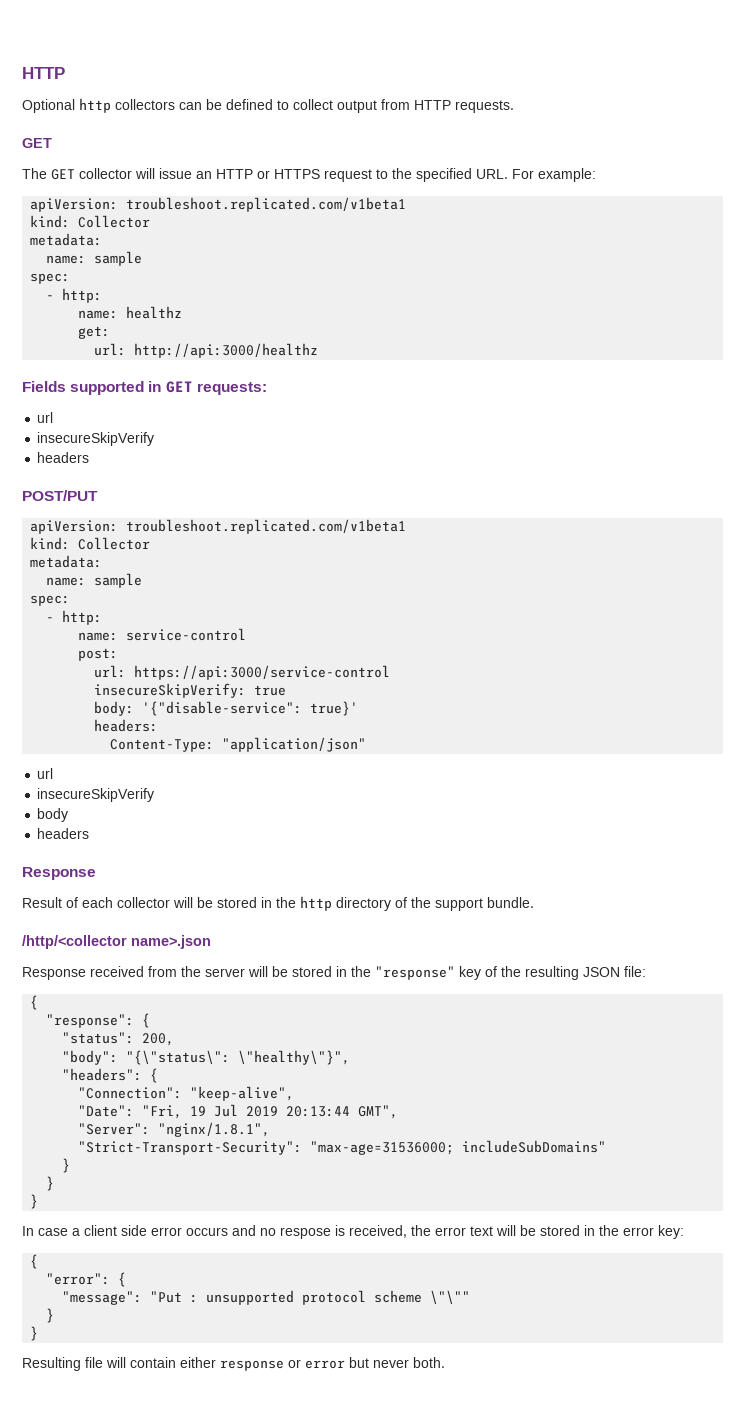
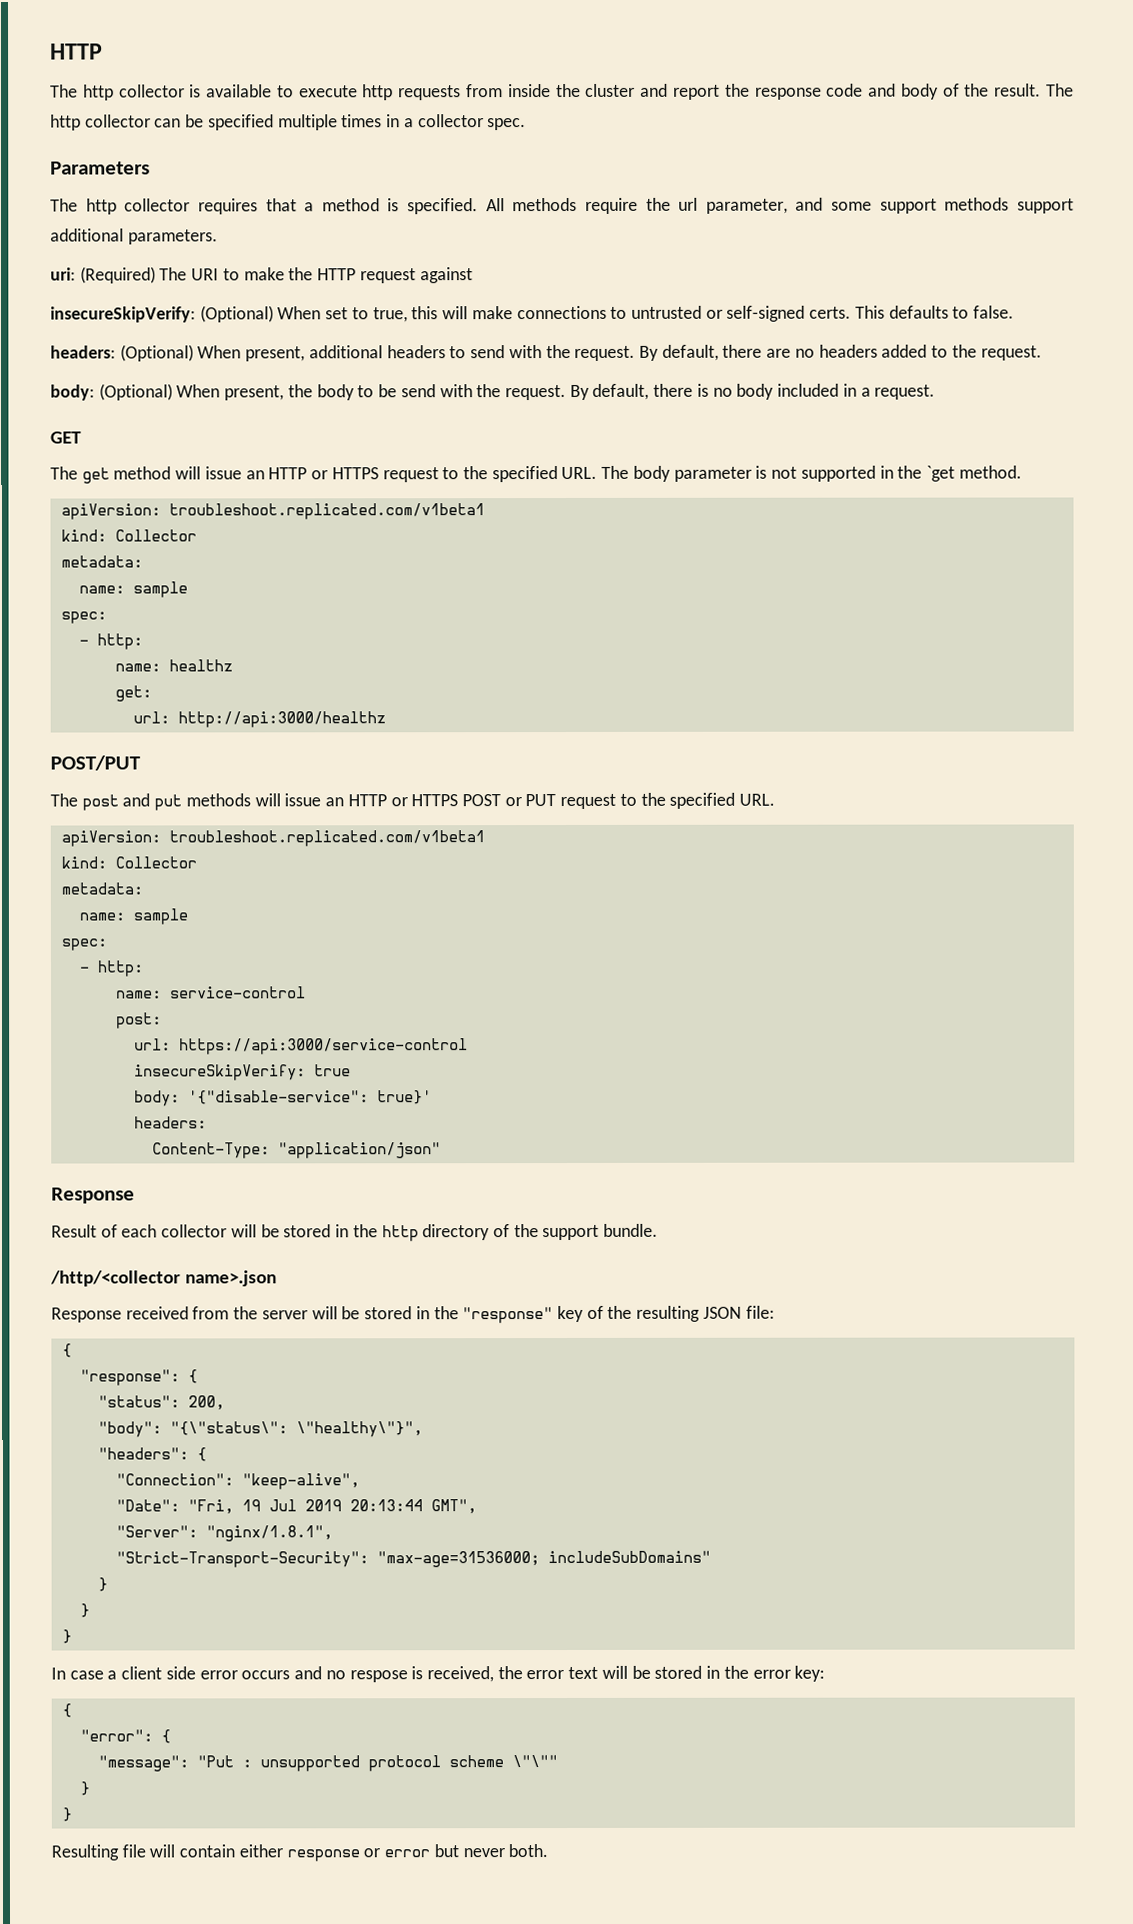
- Optional http collectors can be defined to collect output from HTTP requests.
+ The http collector is available to execute http requests from inside the cluster and report the response code and body of the result. The http collector can be specified multiple times in a collector spec.
+ Parameters
+ The http collector requires that a method is specified. All methods require the url parameter, and some support methods support additional parameters.
+ uri: (Required) The URI to make the HTTP request against
+ insecureSkipVerify: (Optional) When set to true, this will make connections to untrusted or self-signed certs. This defaults to false.
+ headers: (Optional) When present, additional headers to send with the request. By default, there are no headers added to the request.
+ body: (Optional) When present, the body to be send with the request. By default, there is no body included in a request.
- The GET collector will issue an HTTP or HTTPS request to the specified URL. For example:
+ The get method will issue an HTTP or HTTPS request to the specified URL. The body parameter is not supported in the `get method.
- Fields supported in GET requests:
- url
- insecureSkipVerify
- headers
  POST/PUT
+ The post and put methods will issue an HTTP or HTTPS POST or PUT request to the specified URL.
  Content-Type: "application/json"
- url
- insecureSkipVerify
- body
- headers

